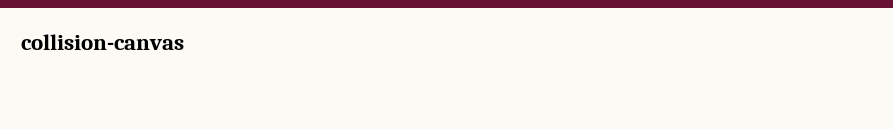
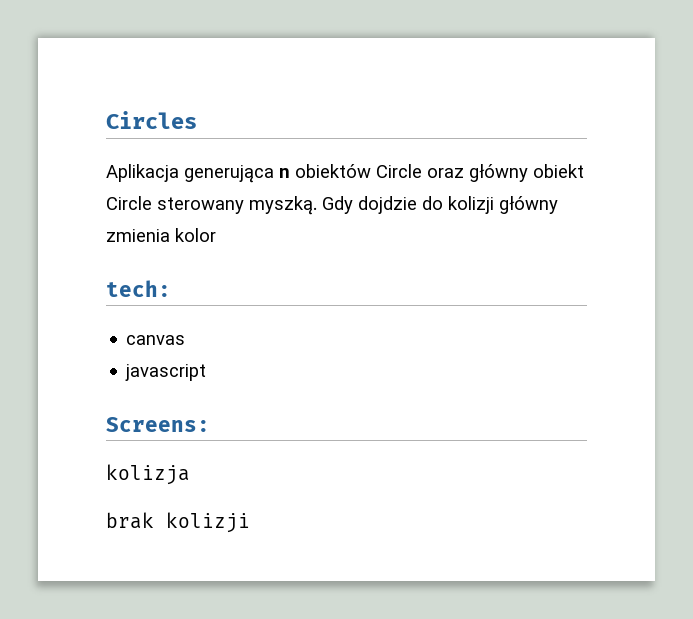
- collision-canvas
+ Circles
+ Aplikacja generująca n obiektów Circle oraz główny obiekt Circle sterowany myszką. Gdy dojdzie do kolizji główny zmienia kolor
+ tech:
+ canvas
+ javascript
+ Screens:
+ kolizja
+ brak kolizji

